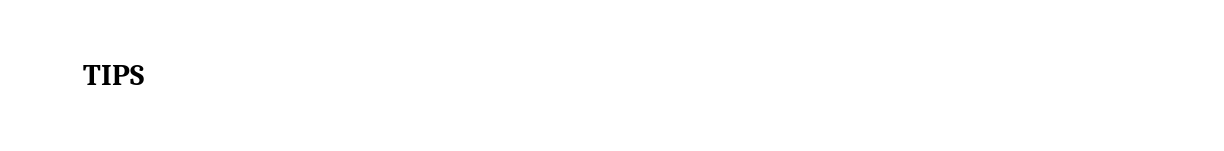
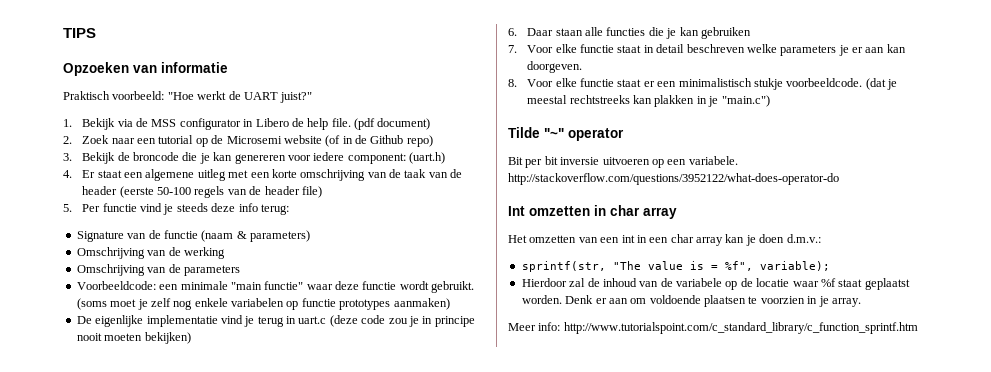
+ Opzoeken van informatie
+ Praktisch voorbeeld: "Hoe werkt de UART juist?"
+ 1. Bekijk via de MSS configurator in Libero de help file. (pdf document)
+ 2. Zoek naar een tutorial op de Microsemi website (of in de Github repo)
+ 3. Bekijk de broncode die je kan genereren voor iedere component: (uart.h)
+ 4. Er staat een algemene uitleg met een korte omschrijving van de taak van de header (eerste 50-100 regels van de header file)
+ 5. Per functie vind je steeds deze info terug:
+ Signature van de functie (naam & parameters)
+ Omschrijving van de werking
+ Omschrijving van de parameters
+ Voorbeeldcode: een minimale "main functie" waar deze functie wordt gebruikt. (soms moet je zelf nog enkele variabelen op functie prototypes aanmaken)
+ De eigenlijke implementatie vind je terug in uart.c (deze code zou je in principe nooit moeten bekijken)
+ 6. Daar staan alle functies die je kan gebruiken
+ 7. Voor elke functie staat in detail beschreven welke parameters je er aan kan doorgeven.
+ 8. Voor elke functie staat er een minimalistisch stukje voorbeeldcode. (dat je meestal rechtstreeks kan plakken in je "main.c")
+ Tilde "~" operator
+ Bit per bit inversie uitvoeren op een variabele. http://stackoverflow.com/questions/3952122/what-does-operator-do
+ Int omzetten in char array
+ Het omzetten van een int in een char array kan je doen d.m.v.:
+ sprintf(str, "The value is = %f", variable);
+ Hierdoor zal de inhoud van de variabele op de locatie waar %f staat geplaatst worden. Denk er aan om voldoende plaatsen te voorzien in je array.
+ Meer info: http://www.tutorialspoint.com/c_standard_library/c_function_sprintf.htm

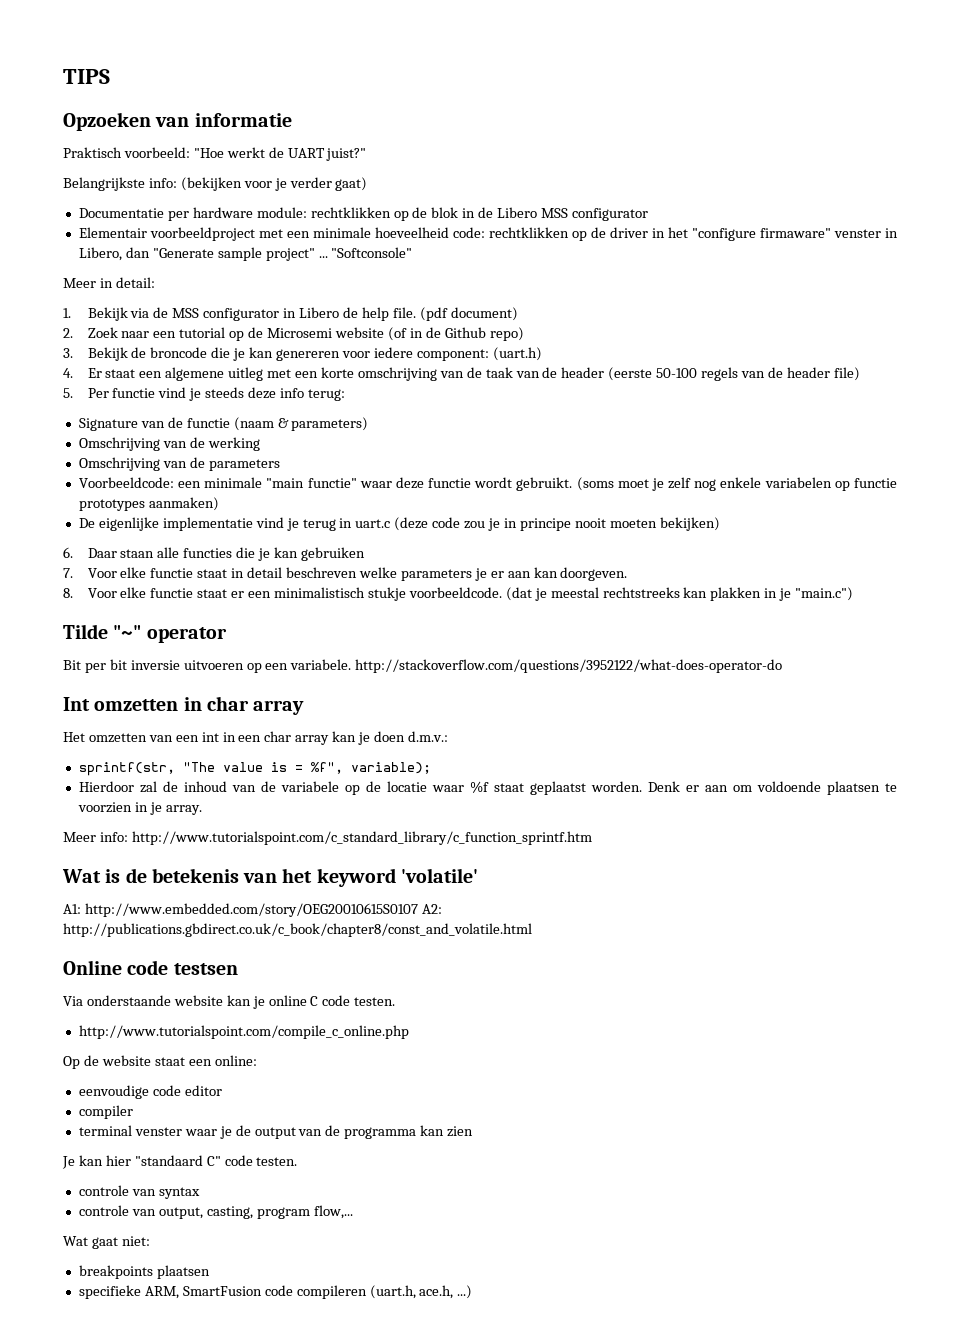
+ Belangrijkste info: (bekijken voor je verder gaat)
+ Documentatie per hardware module: rechtklikken op de blok in de Libero MSS configurator
+ Elementair voorbeeldproject met een minimale hoeveelheid code: rechtklikken op de driver in het "configure firmaware" venster in Libero, dan "Generate sample project" ... "Softconsole"
+ Meer in detail:
+ Wat is de betekenis van het keyword 'volatile'
+ A1: http://www.embedded.com/story/OEG20010615S0107 A2: http://publications.gbdirect.co.uk/c_book/chapter8/const_and_volatile.html
+ Online code testsen
+ Via onderstaande website kan je online C code testen.
+ http://www.tutorialspoint.com/compile_c_online.php
+ Op de website staat een online:
+ eenvoudige code editor
+ compiler
+ terminal venster waar je de output van de programma kan zien
+ Je kan hier "standaard C" code testen.
+ controle van syntax
+ controle van output, casting, program flow,...
+ Wat gaat niet:
+ breakpoints plaatsen
+ specifieke ARM, SmartFusion code compileren (uart.h, ace.h, ...)

